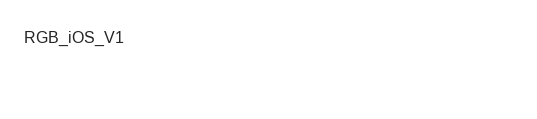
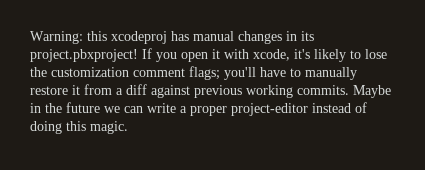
- RGB_iOS_V1
+ Warning: this xcodeproj has manual changes in its project.pbxproject! If you open it with xcode, it's likely to lose the customization comment flags; you'll have to manually restore it from a diff against previous working commits. Maybe in the future we can write a proper project-editor instead of doing this magic.

